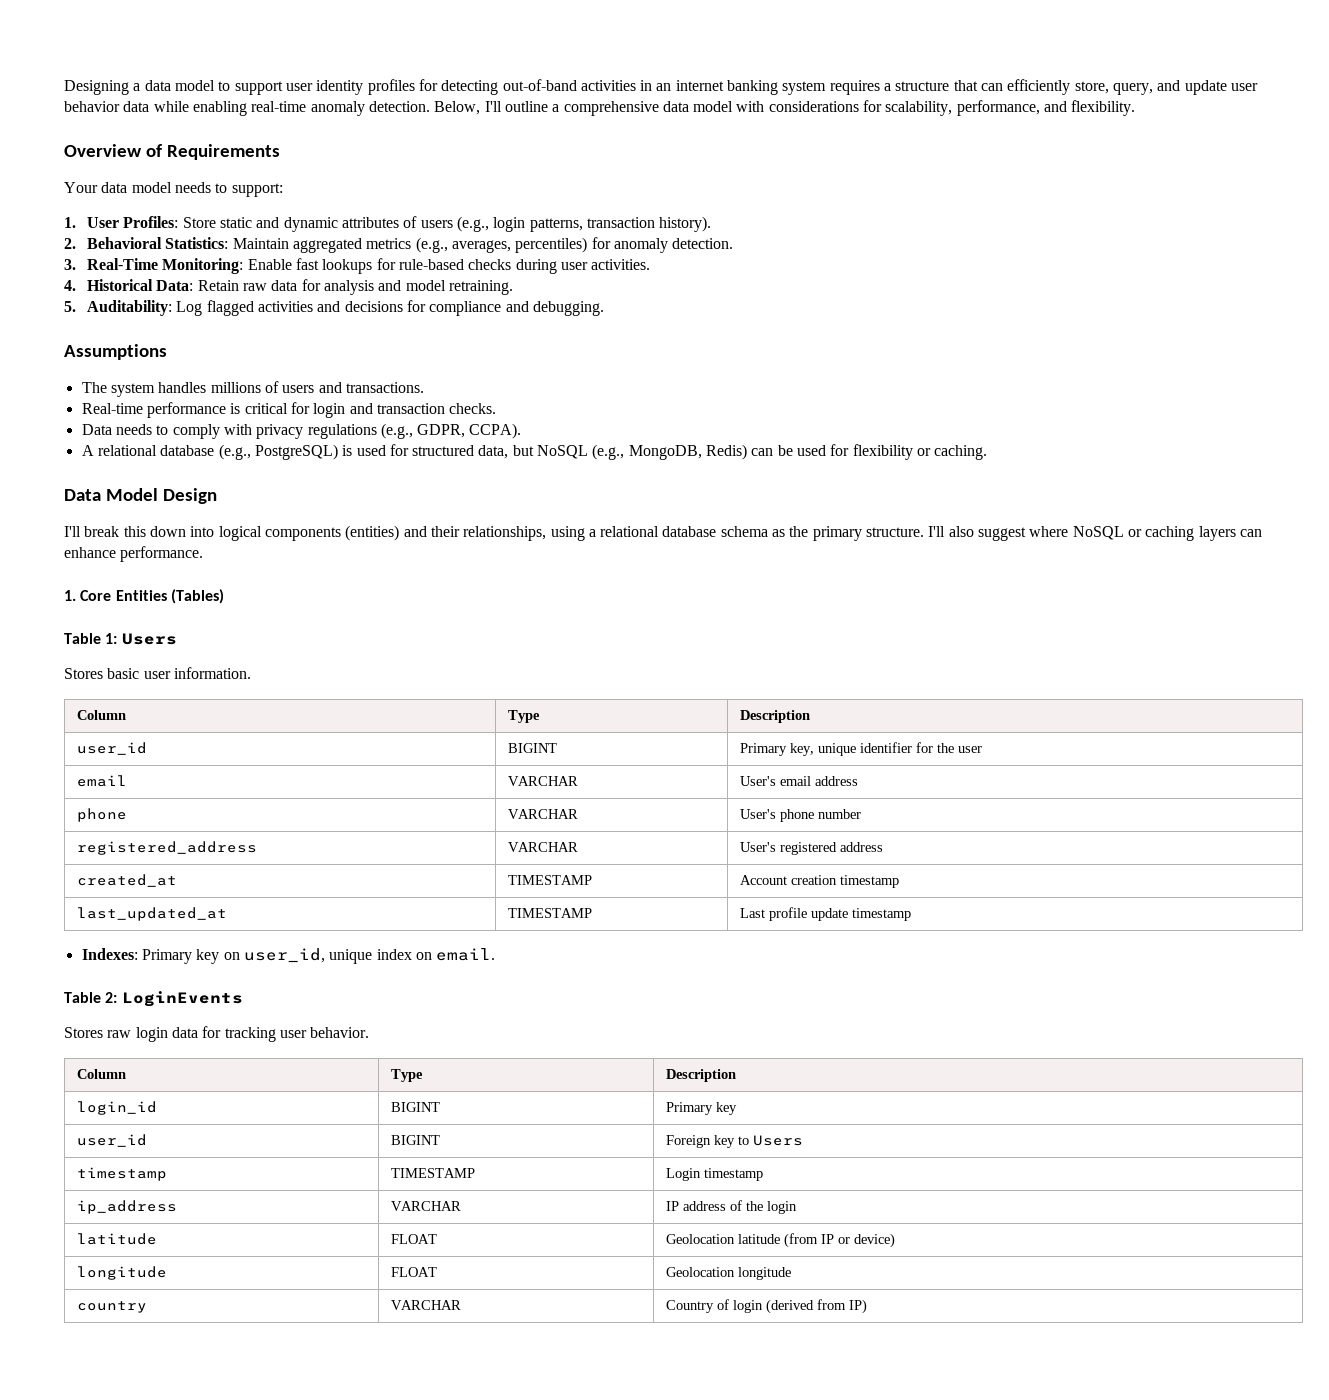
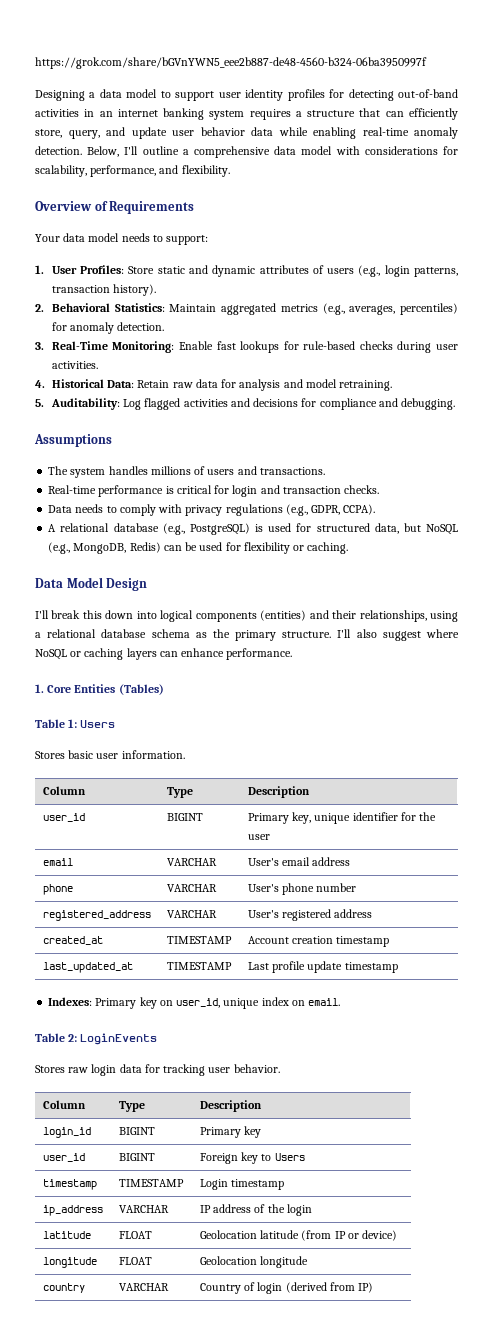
+ https://grok.com/share/bGVnYWN5_eee2b887-de48-4560-b324-06ba3950997f

